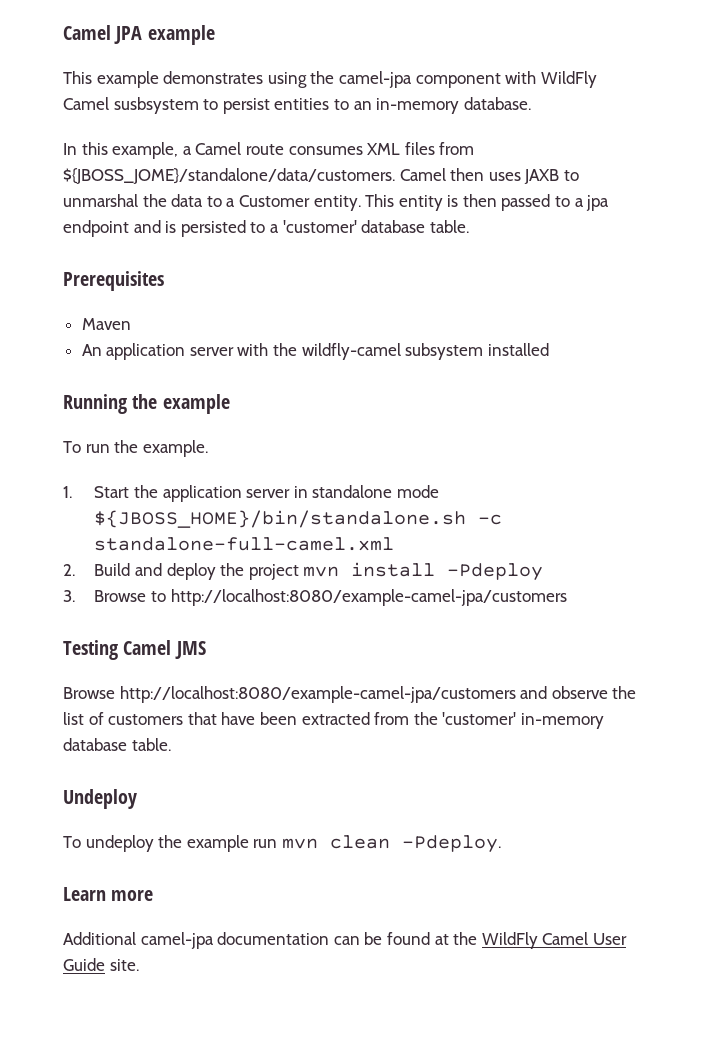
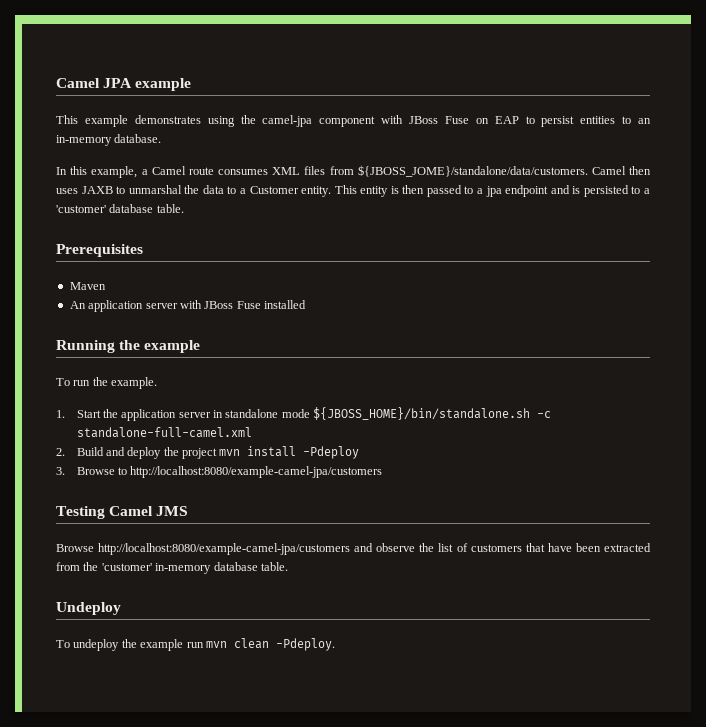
- This example demonstrates using the camel-jpa component with WildFly Camel susbsystem to persist entities to an in-memory database.
+ This example demonstrates using the camel-jpa component with JBoss Fuse on EAP to persist entities to an in-memory database.
- An application server with the wildfly-camel subsystem installed
+ An application server with JBoss Fuse installed
- Learn more
- Additional camel-jpa documentation can be found at the WildFly Camel User Guide site.

